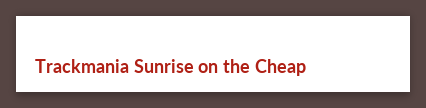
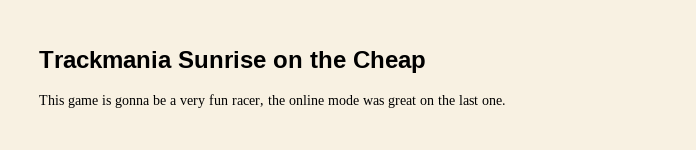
+ This game is gonna be a very fun racer, the online mode was great on the last one.

